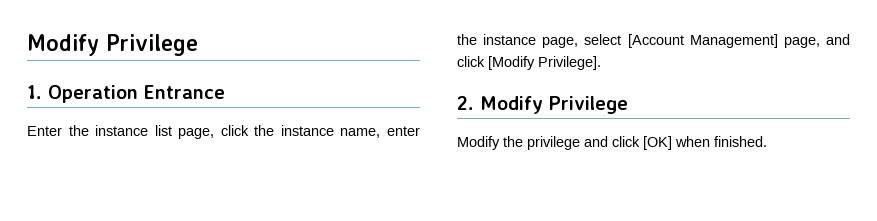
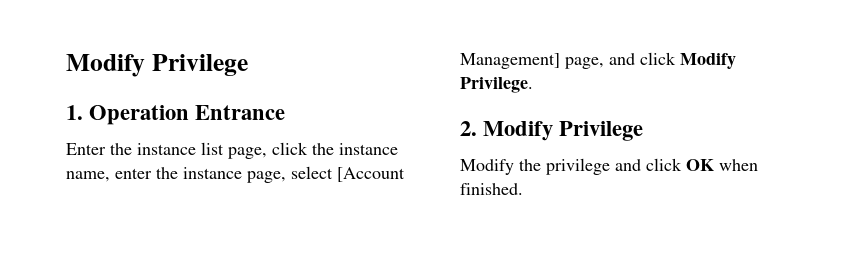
- Enter the instance list page, click the instance name, enter the instance page, select [Account Management] page, and click [Modify Privilege].
+ Enter the instance list page, click the instance name, enter the instance page, select [Account Management] page, and click Modify Privilege.
- Modify the privilege and click [OK] when finished.
+ Modify the privilege and click OK when finished.

